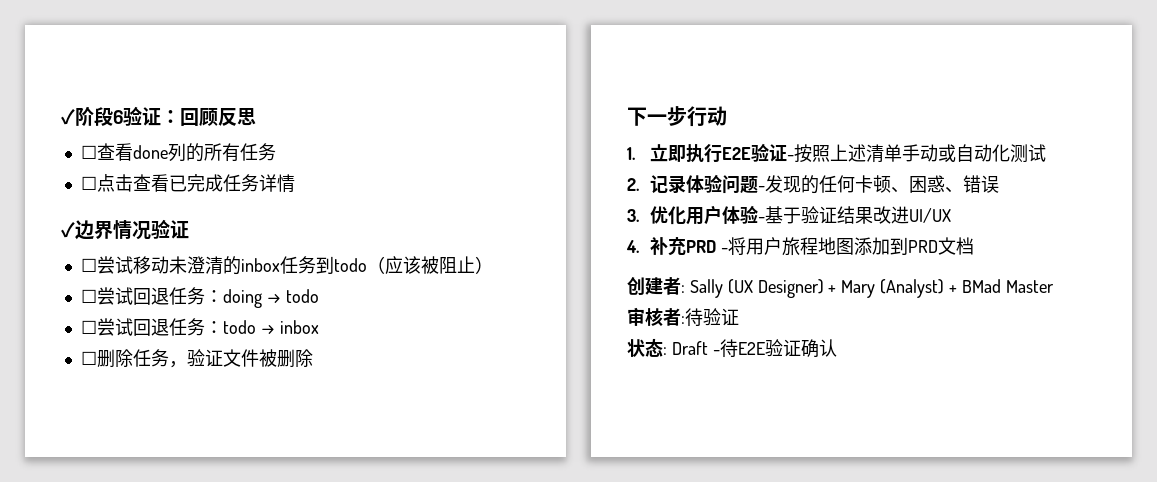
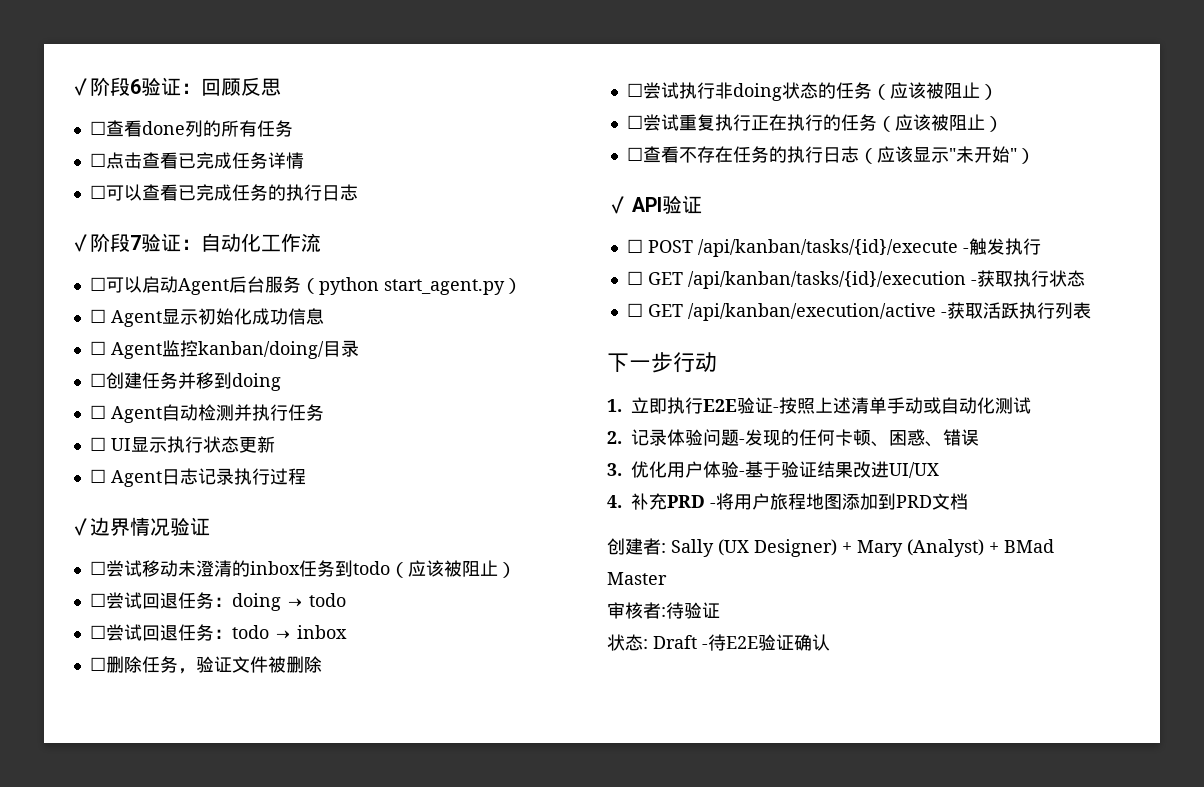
+ ☐可以查看已完成任务的执行日志
+ ✓阶段7验证：自动化工作流
+ ☐可以启动Agent后台服务（python start_agent.py）
+ ☐ Agent显示初始化成功信息
+ ☐ Agent监控kanban/doing/目录
+ ☐创建任务并移到doing
+ ☐ Agent自动检测并执行任务
+ ☐ UI显示执行状态更新
+ ☐ Agent日志记录执行过程
+ ☐尝试执行非doing状态的任务（应该被阻止）
+ ☐尝试重复执行正在执行的任务（应该被阻止）
+ ☐查看不存在任务的执行日志（应该显示"未开始"）
+ ✓ API验证
+ ☐ POST /api/kanban/tasks/{id}/execute -触发执行
+ ☐ GET /api/kanban/tasks/{id}/execution -获取执行状态
+ ☐ GET /api/kanban/execution/active -获取活跃执行列表

